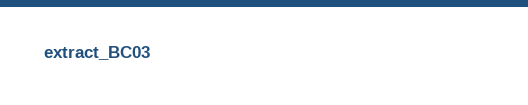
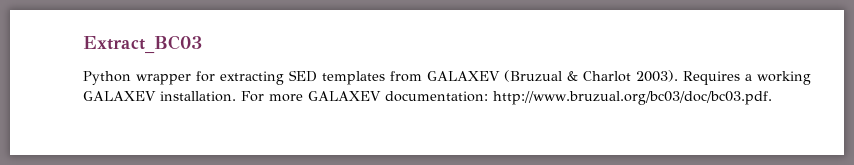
- extract_BC03
+ Extract_BC03
+ Python wrapper for extracting SED templates from GALAXEV (Bruzual & Charlot 2003). Requires a working GALAXEV installation. For more GALAXEV documentation: http://www.bruzual.org/bc03/doc/bc03.pdf.

